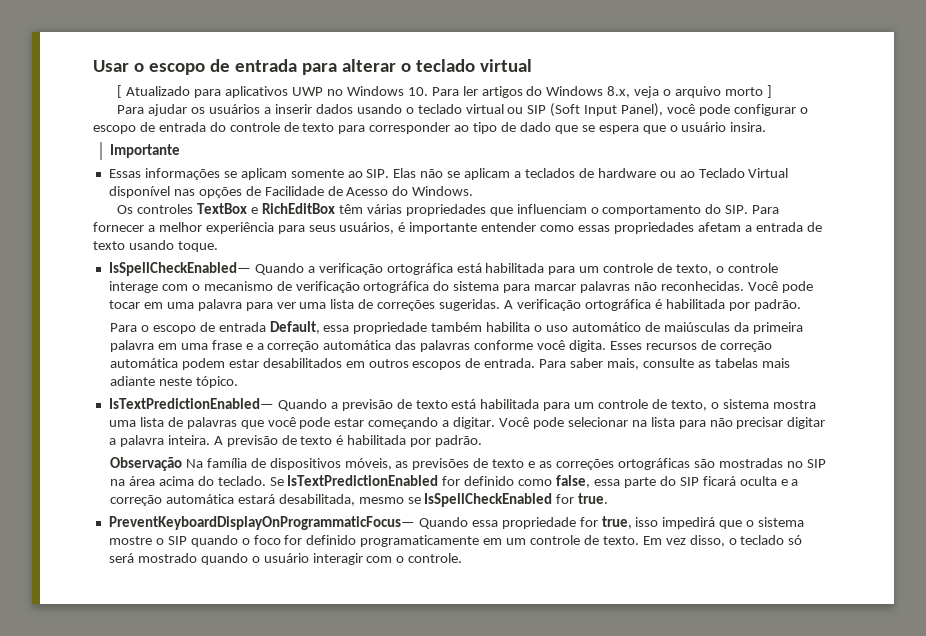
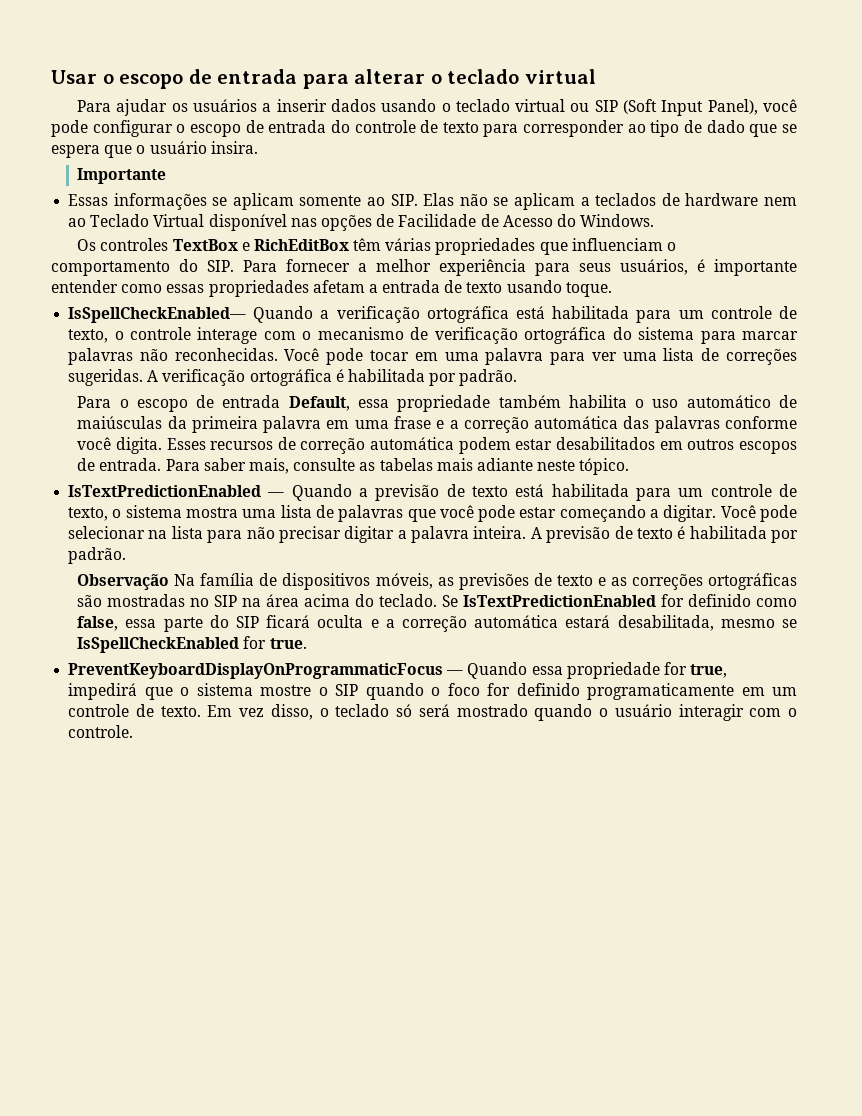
- [ Atualizado para aplicativos UWP no Windows 10. Para ler artigos do Windows 8.x, veja o arquivo morto ]
- Essas informações se aplicam somente ao SIP. Elas não se aplicam a teclados de hardware ou ao Teclado Virtual disponível nas opções de Facilidade de Acesso do Windows.
+ Essas informações se aplicam somente ao SIP. Elas não se aplicam a teclados de hardware nem ao Teclado Virtual disponível nas opções de Facilidade de Acesso do Windows.
- IsTextPredictionEnabled— Quando a previsão de texto está habilitada para um controle de texto, o sistema mostra uma lista de palavras que você pode estar começando a digitar.
+ IsTextPredictionEnabled — Quando a previsão de texto está habilitada para um controle de texto, o sistema mostra uma lista de palavras que você pode estar começando a digitar.
- PreventKeyboardDisplayOnProgrammaticFocus— Quando essa propriedade for true, isso impedirá que o sistema mostre o SIP quando o foco for definido programaticamente em um controle de texto.
+ PreventKeyboardDisplayOnProgrammaticFocus — Quando essa propriedade for true, impedirá que o sistema mostre o SIP quando o foco for definido programaticamente em um controle de texto.

